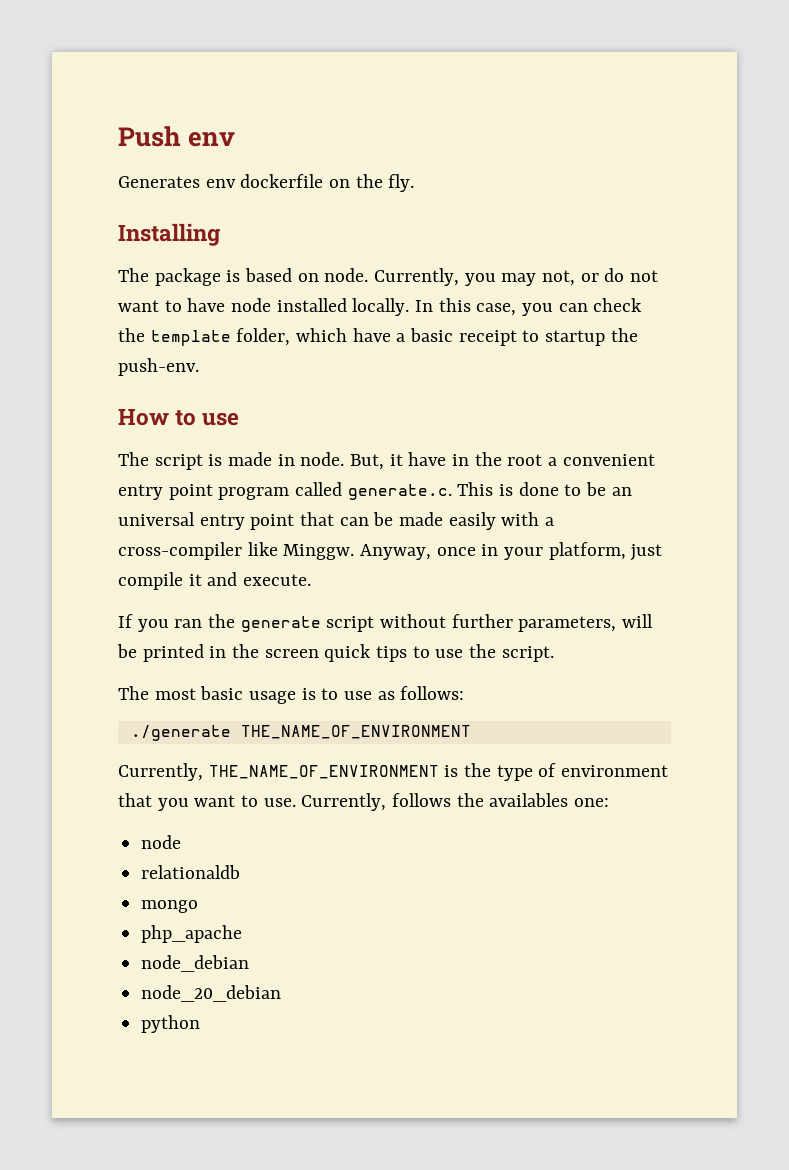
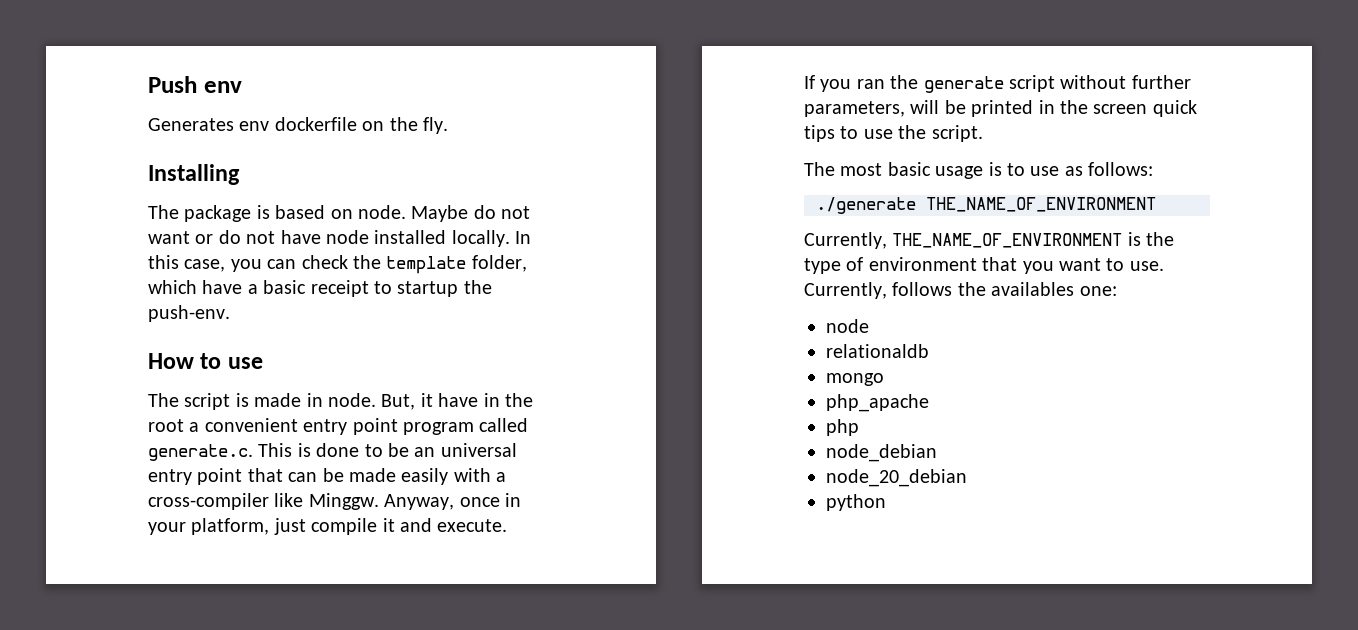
- Currently, you may not, or do not want to have node installed locally.
+ Maybe do not want or do not have node installed locally.
+ php

